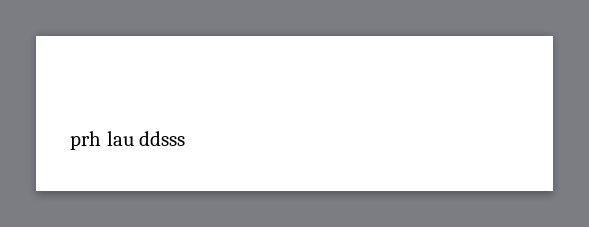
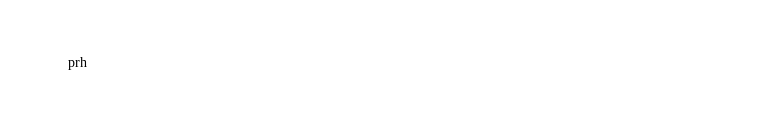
- prh lau ddsss
+ prh

